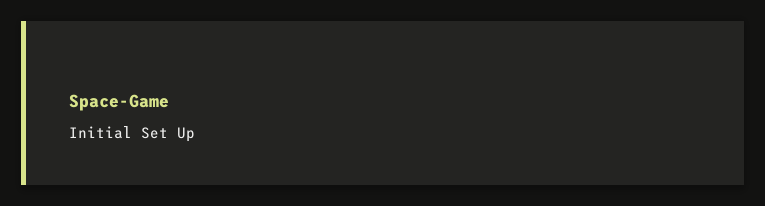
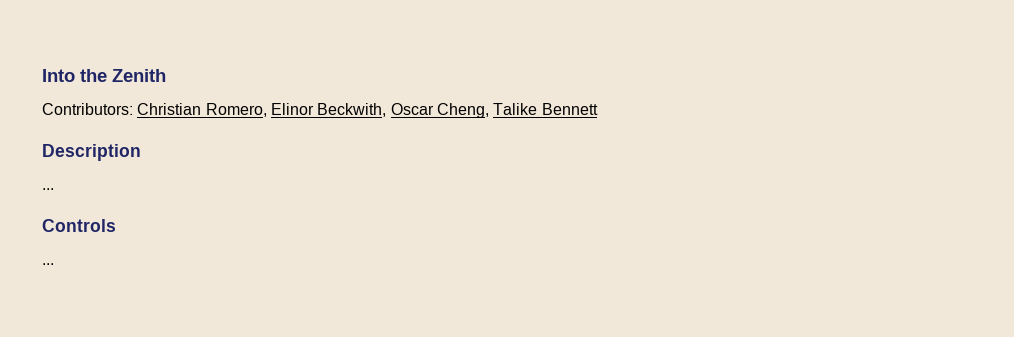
- Space-Game
- Initial Set Up
+ Into the Zenith
+ Contributors: Christian Romero, Elinor Beckwith, Oscar Cheng, Talike Bennett
+ Description
+ ...
+ Controls
+ ...

